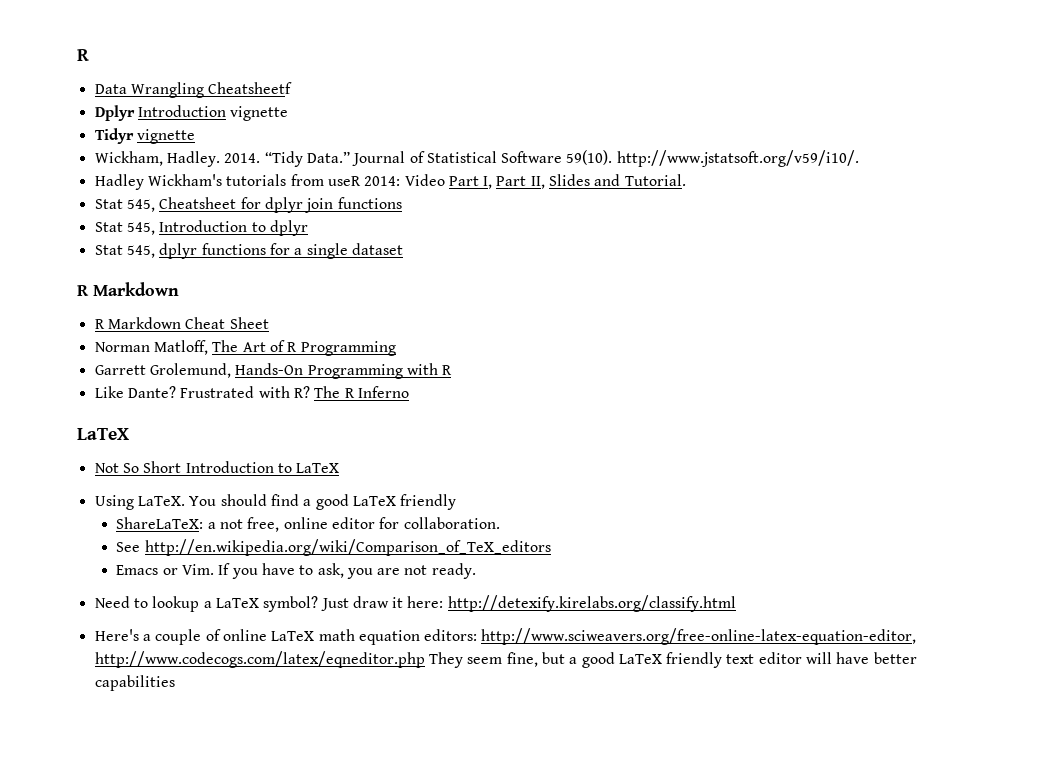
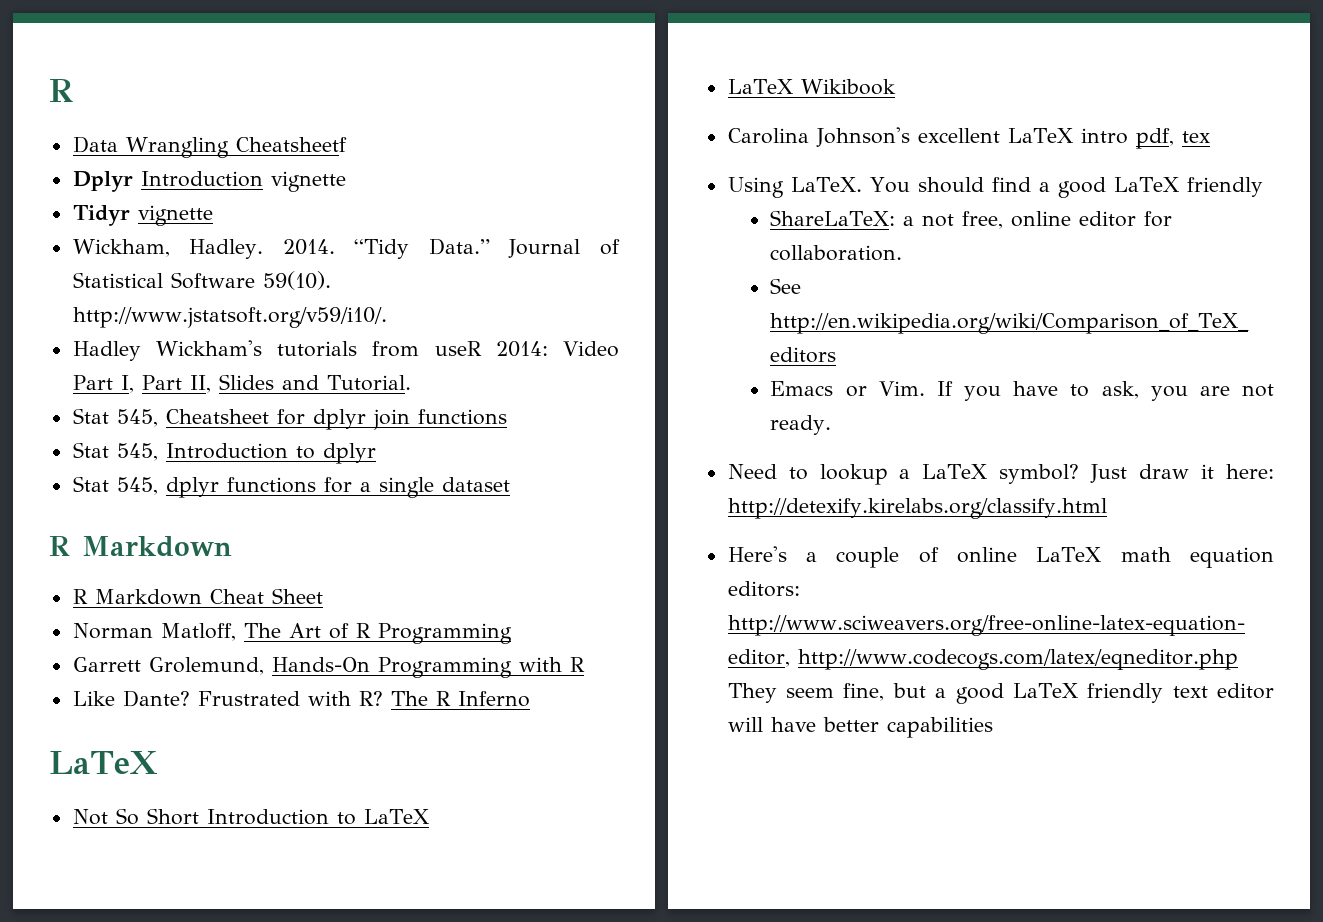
+ LaTeX Wikibook
+ Carolina Johnson's excellent LaTeX intro pdf, tex

